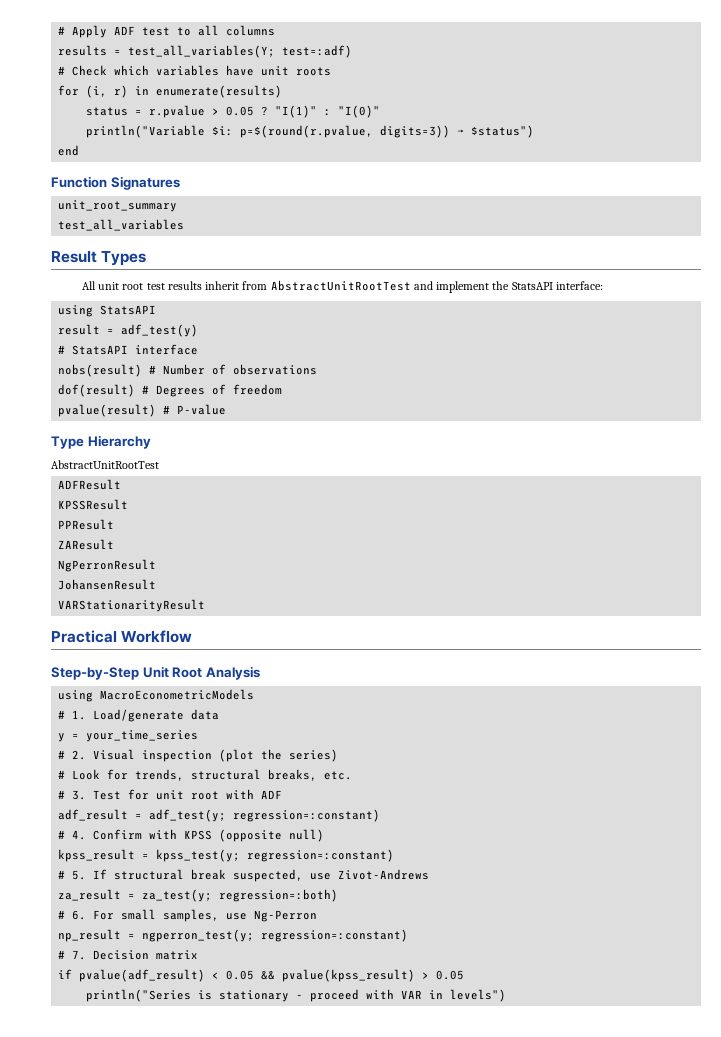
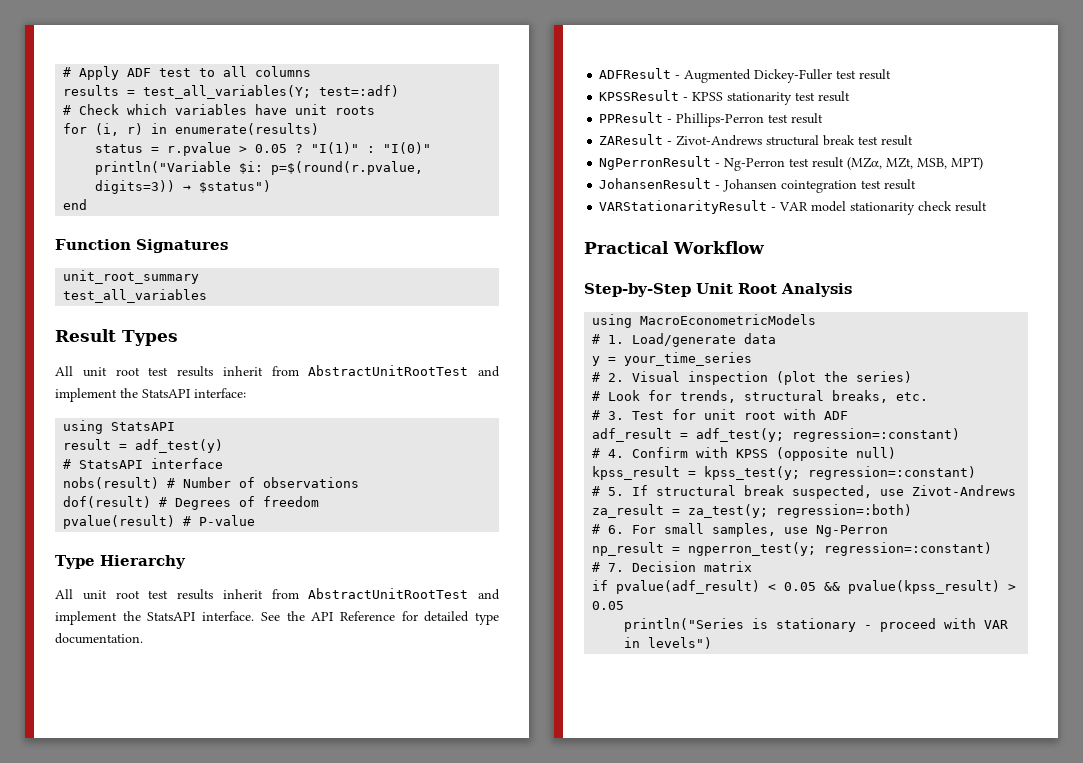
  Type Hierarchy
- AbstractUnitRootTest
- ADFResult
- KPSSResult
- PPResult
- ZAResult
- NgPerronResult
- JohansenResult
- VARStationarityResult
+ All unit root test results inherit from AbstractUnitRootTest and implement the StatsAPI interface. See the API Reference for detailed type documentation.
+ ADFResult - Augmented Dickey-Fuller test result
+ KPSSResult - KPSS stationarity test result
+ PPResult - Phillips-Perron test result
+ ZAResult - Zivot-Andrews structural break test result
+ NgPerronResult - Ng-Perron test result (MZα, MZt, MSB, MPT)
+ JohansenResult - Johansen cointegration test result
+ VARStationarityResult - VAR model stationarity check result

